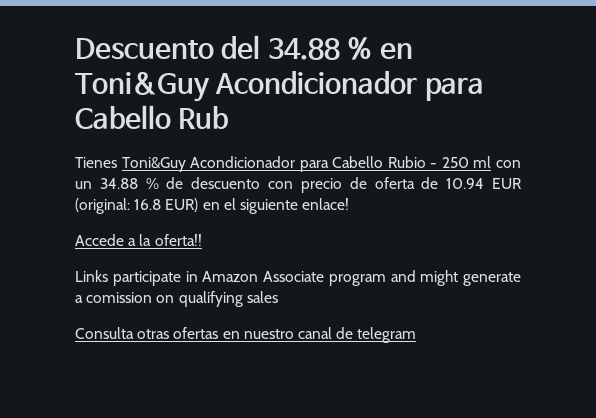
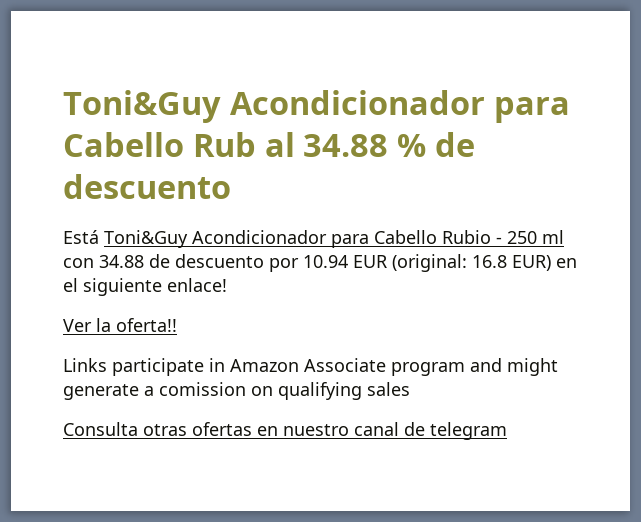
- Descuento del 34.88 % en Toni&Guy Acondicionador para Cabello Rub
- Tienes Toni&Guy Acondicionador para Cabello Rubio - 250 ml con un 34.88 % de descuento con precio de oferta de 10.94 EUR (original: 16.8 EUR) en el siguiente enlace!
+ Toni&Guy Acondicionador para Cabello Rub al 34.88 % de descuento
+ Está Toni&Guy Acondicionador para Cabello Rubio - 250 ml con 34.88 de descuento por 10.94 EUR (original: 16.8 EUR) en el siguiente enlace!
- Accede a la oferta!!
+ Ver la oferta!!

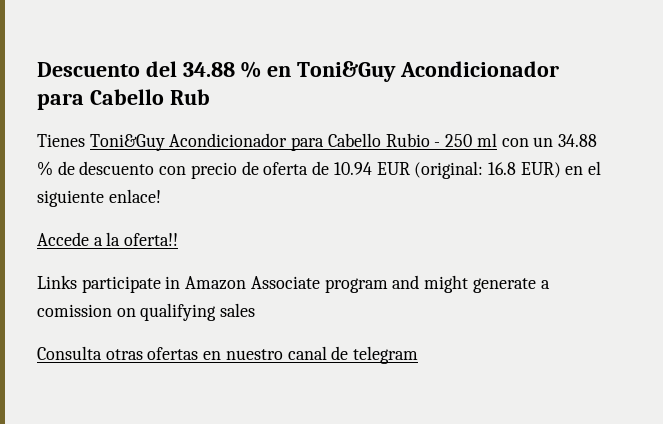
- Toni&Guy Acondicionador para Cabello Rub al 34.88 % de descuento
- Está Toni&Guy Acondicionador para Cabello Rubio - 250 ml con 34.88 de descuento por 10.94 EUR (original: 16.8 EUR) en el siguiente enlace!
+ Descuento del 34.88 % en Toni&Guy Acondicionador para Cabello Rub
+ Tienes Toni&Guy Acondicionador para Cabello Rubio - 250 ml con un 34.88 % de descuento con precio de oferta de 10.94 EUR (original: 16.8 EUR) en el siguiente enlace!
- Ver la oferta!!
+ Accede a la oferta!!

